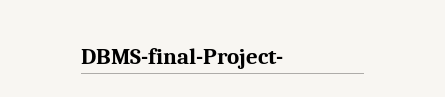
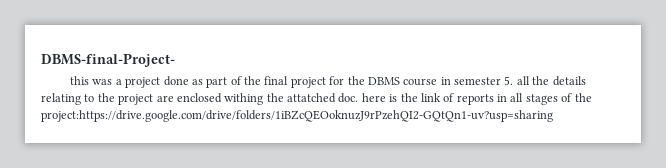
+ this was a project done as part of the final project for the DBMS course in semester 5. all the details relating to the project are enclosed withing the attatched doc. here is the link of reports in all stages of the project:https://drive.google.com/drive/folders/1iBZcQEOoknuzJ9rPzehQI2-GQtQn1-uv?usp=sharing

